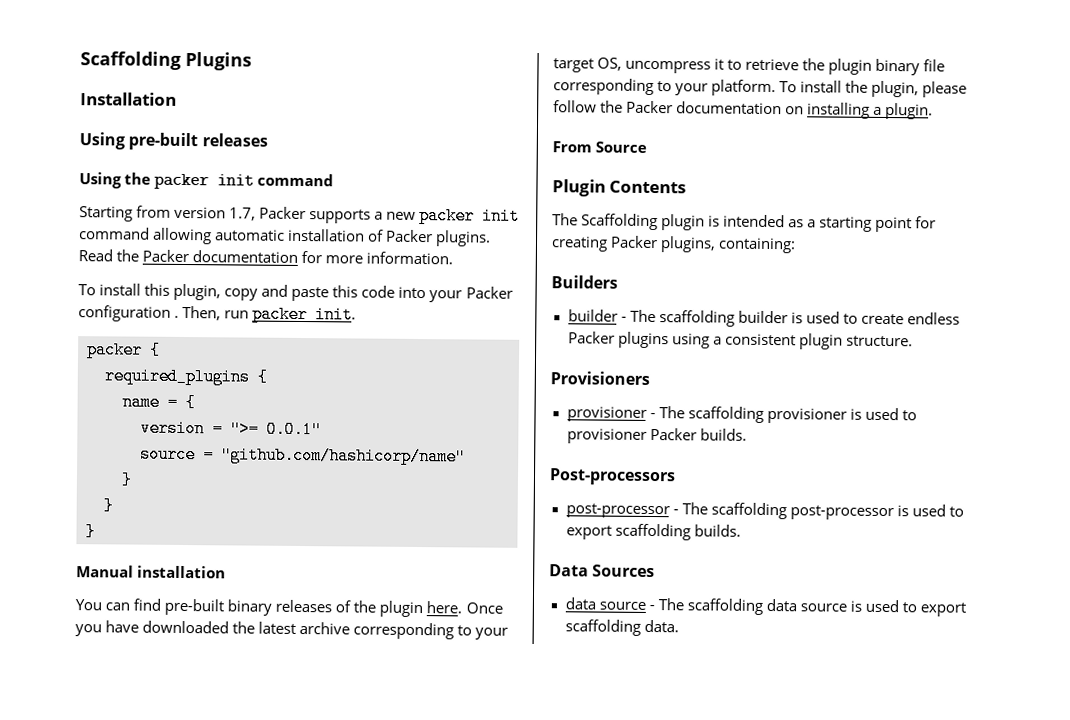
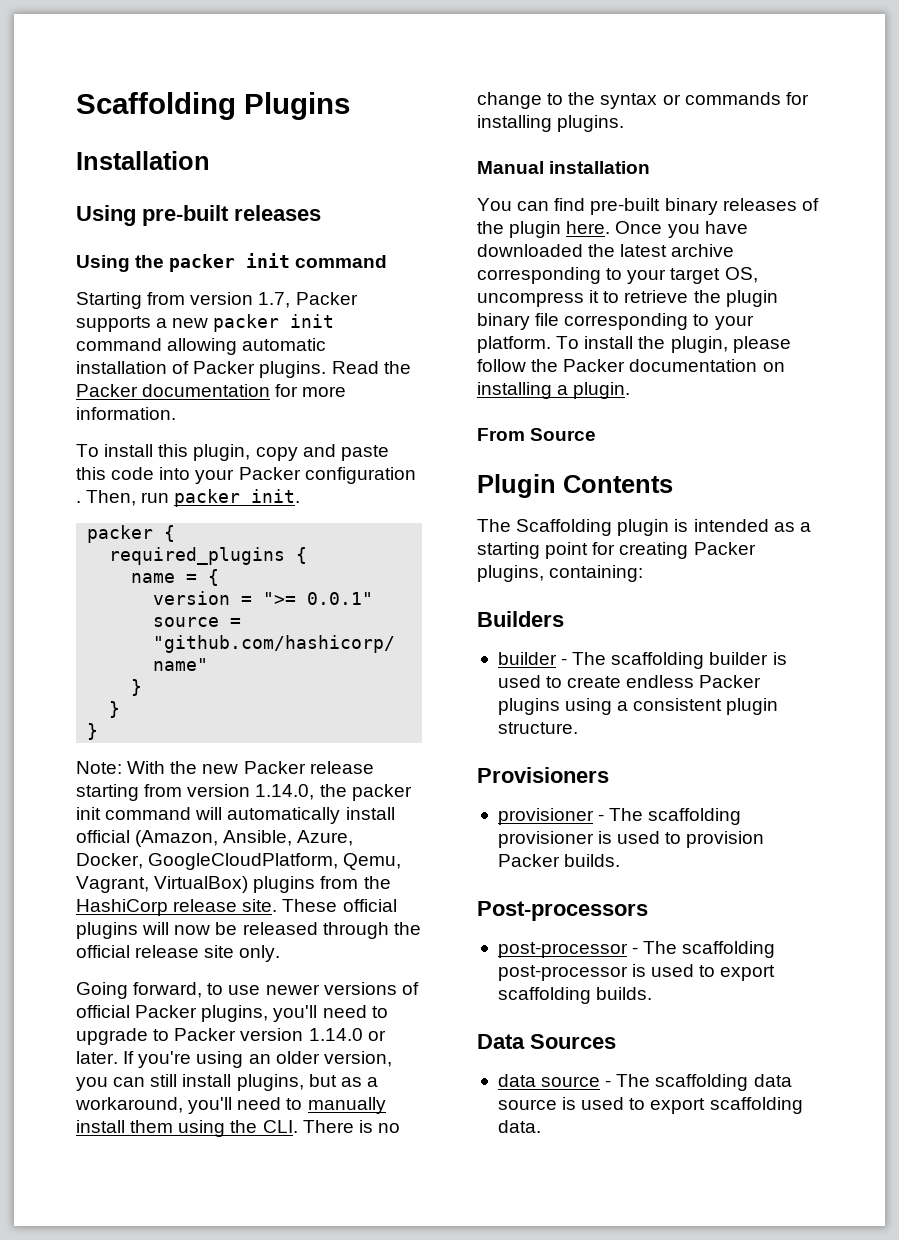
+ Note: With the new Packer release starting from version 1.14.0, the packer init command will automatically install official (Amazon, Ansible, Azure, Docker, GoogleCloudPlatform, Qemu, Vagrant, VirtualBox) plugins from the HashiCorp release site. These official plugins will now be released through the official release site only.
+ Going forward, to use newer versions of official Packer plugins, you'll need to upgrade to Packer version 1.14.0 or later. If you're using an older version, you can still install plugins, but as a workaround, you'll need to manually install them using the CLI. There is no change to the syntax or commands for installing plugins.
- provisioner - The scaffolding provisioner is used to provisioner Packer builds.
+ provisioner - The scaffolding provisioner is used to provision Packer builds.

